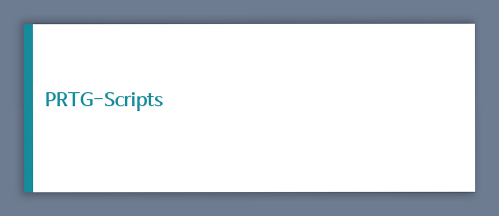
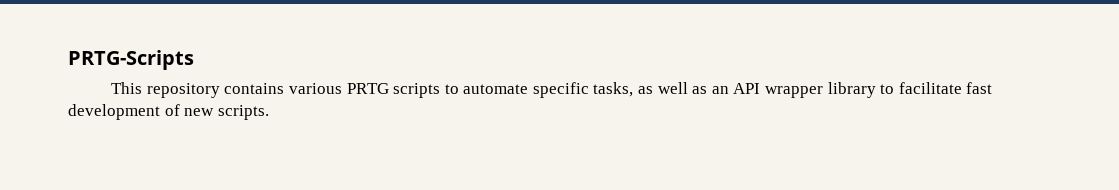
+ This repository contains various PRTG scripts to automate specific tasks, as well as an API wrapper library to facilitate fast development of new scripts.

